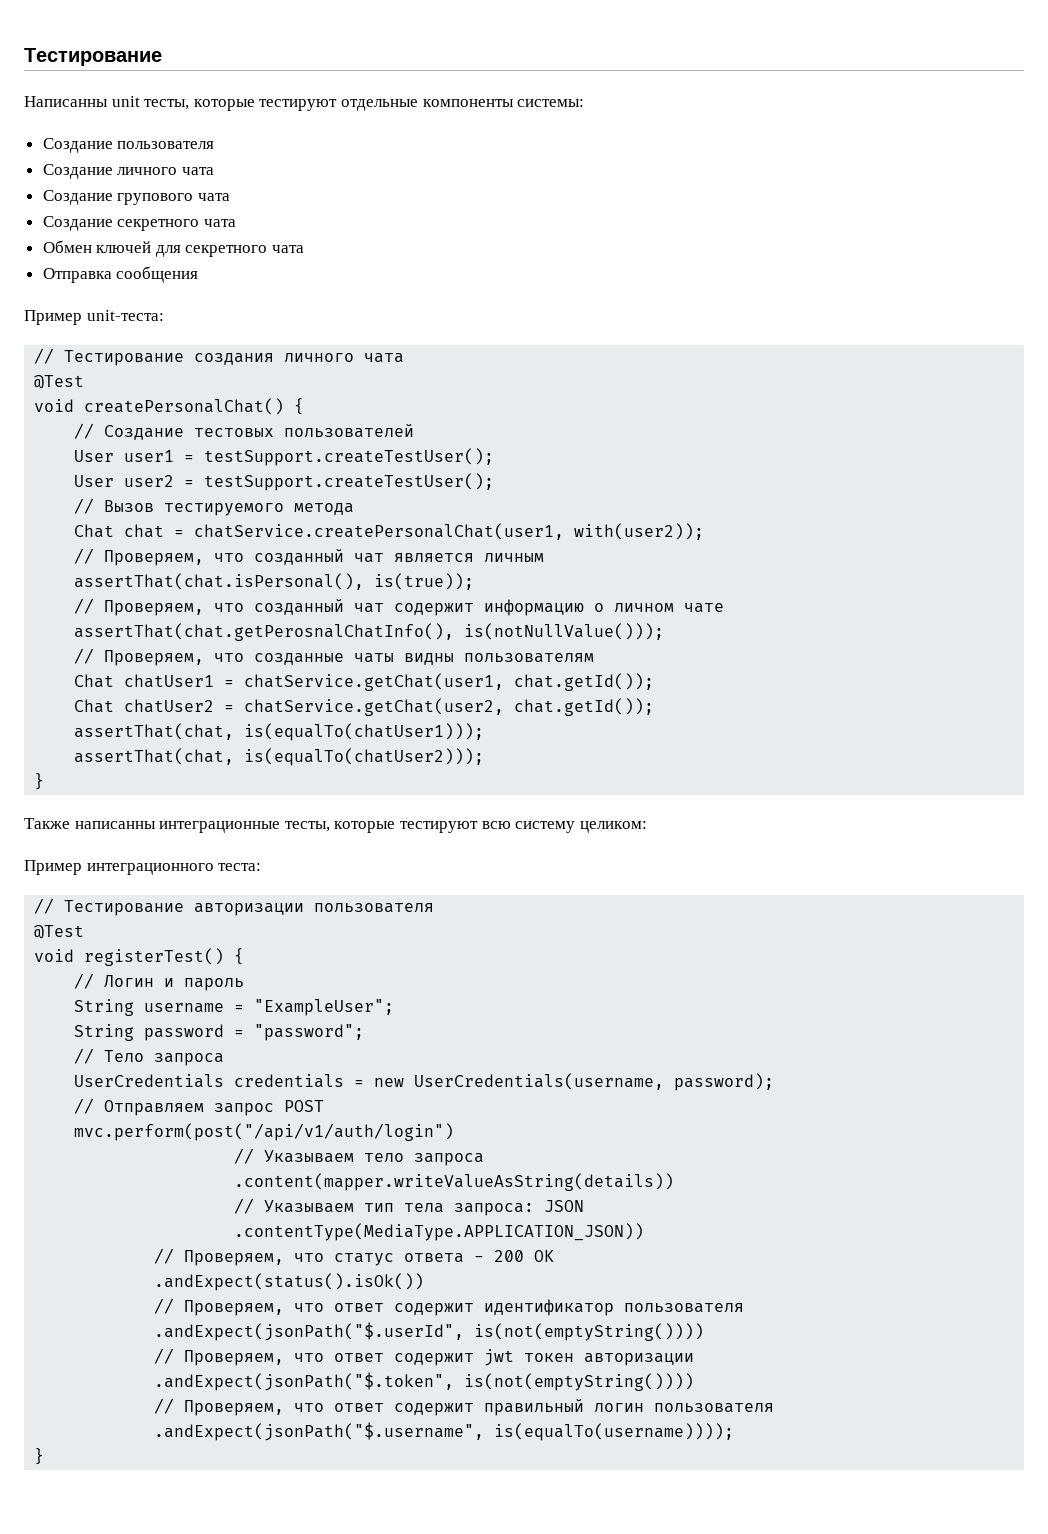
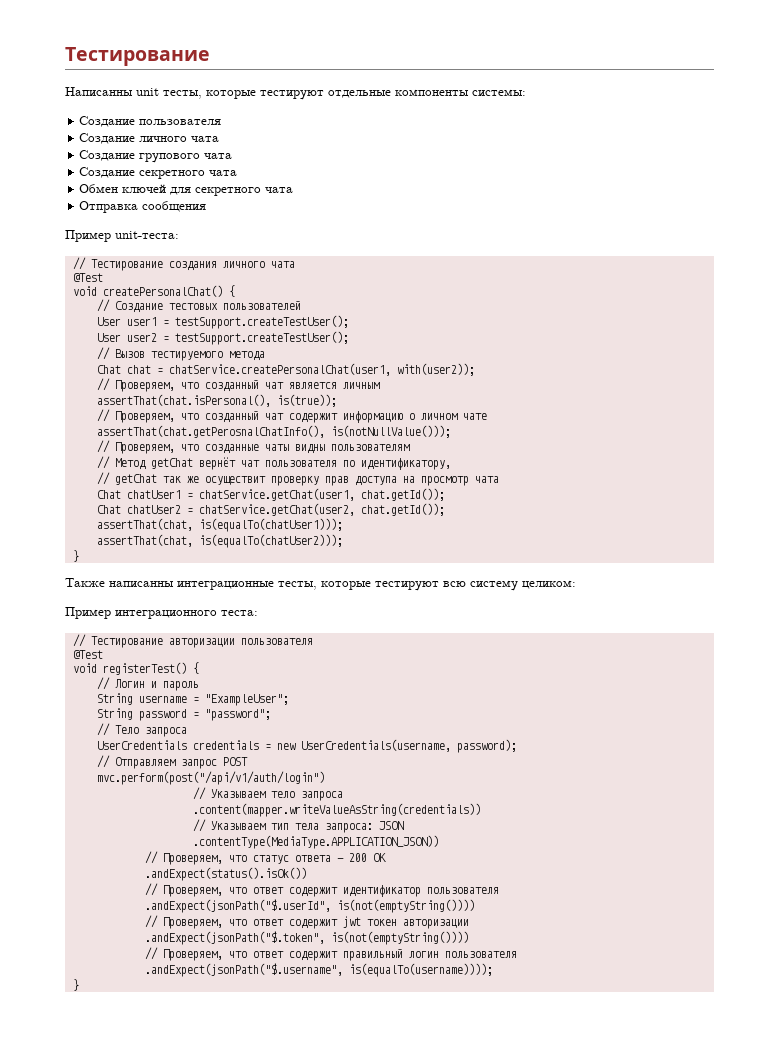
+ // Метод getChat вернёт чат пользователя по идентификатору,
+ // getChat так же осуществит проверку прав доступа на просмотр чата
- .content(mapper.writeValueAsString(details))
+ .content(mapper.writeValueAsString(credentials))

